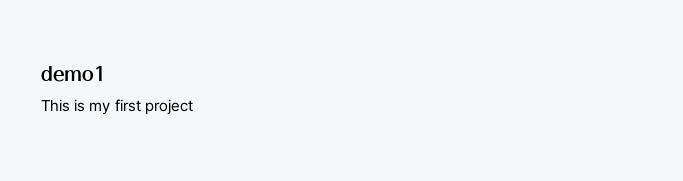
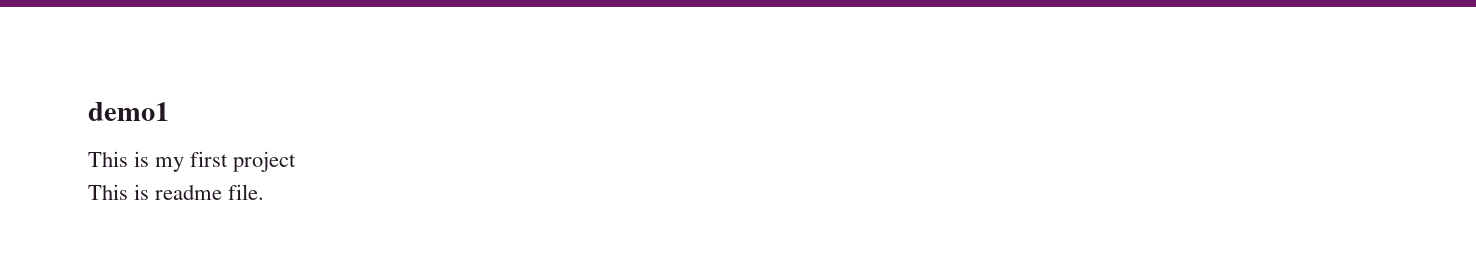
+ This is readme file.

